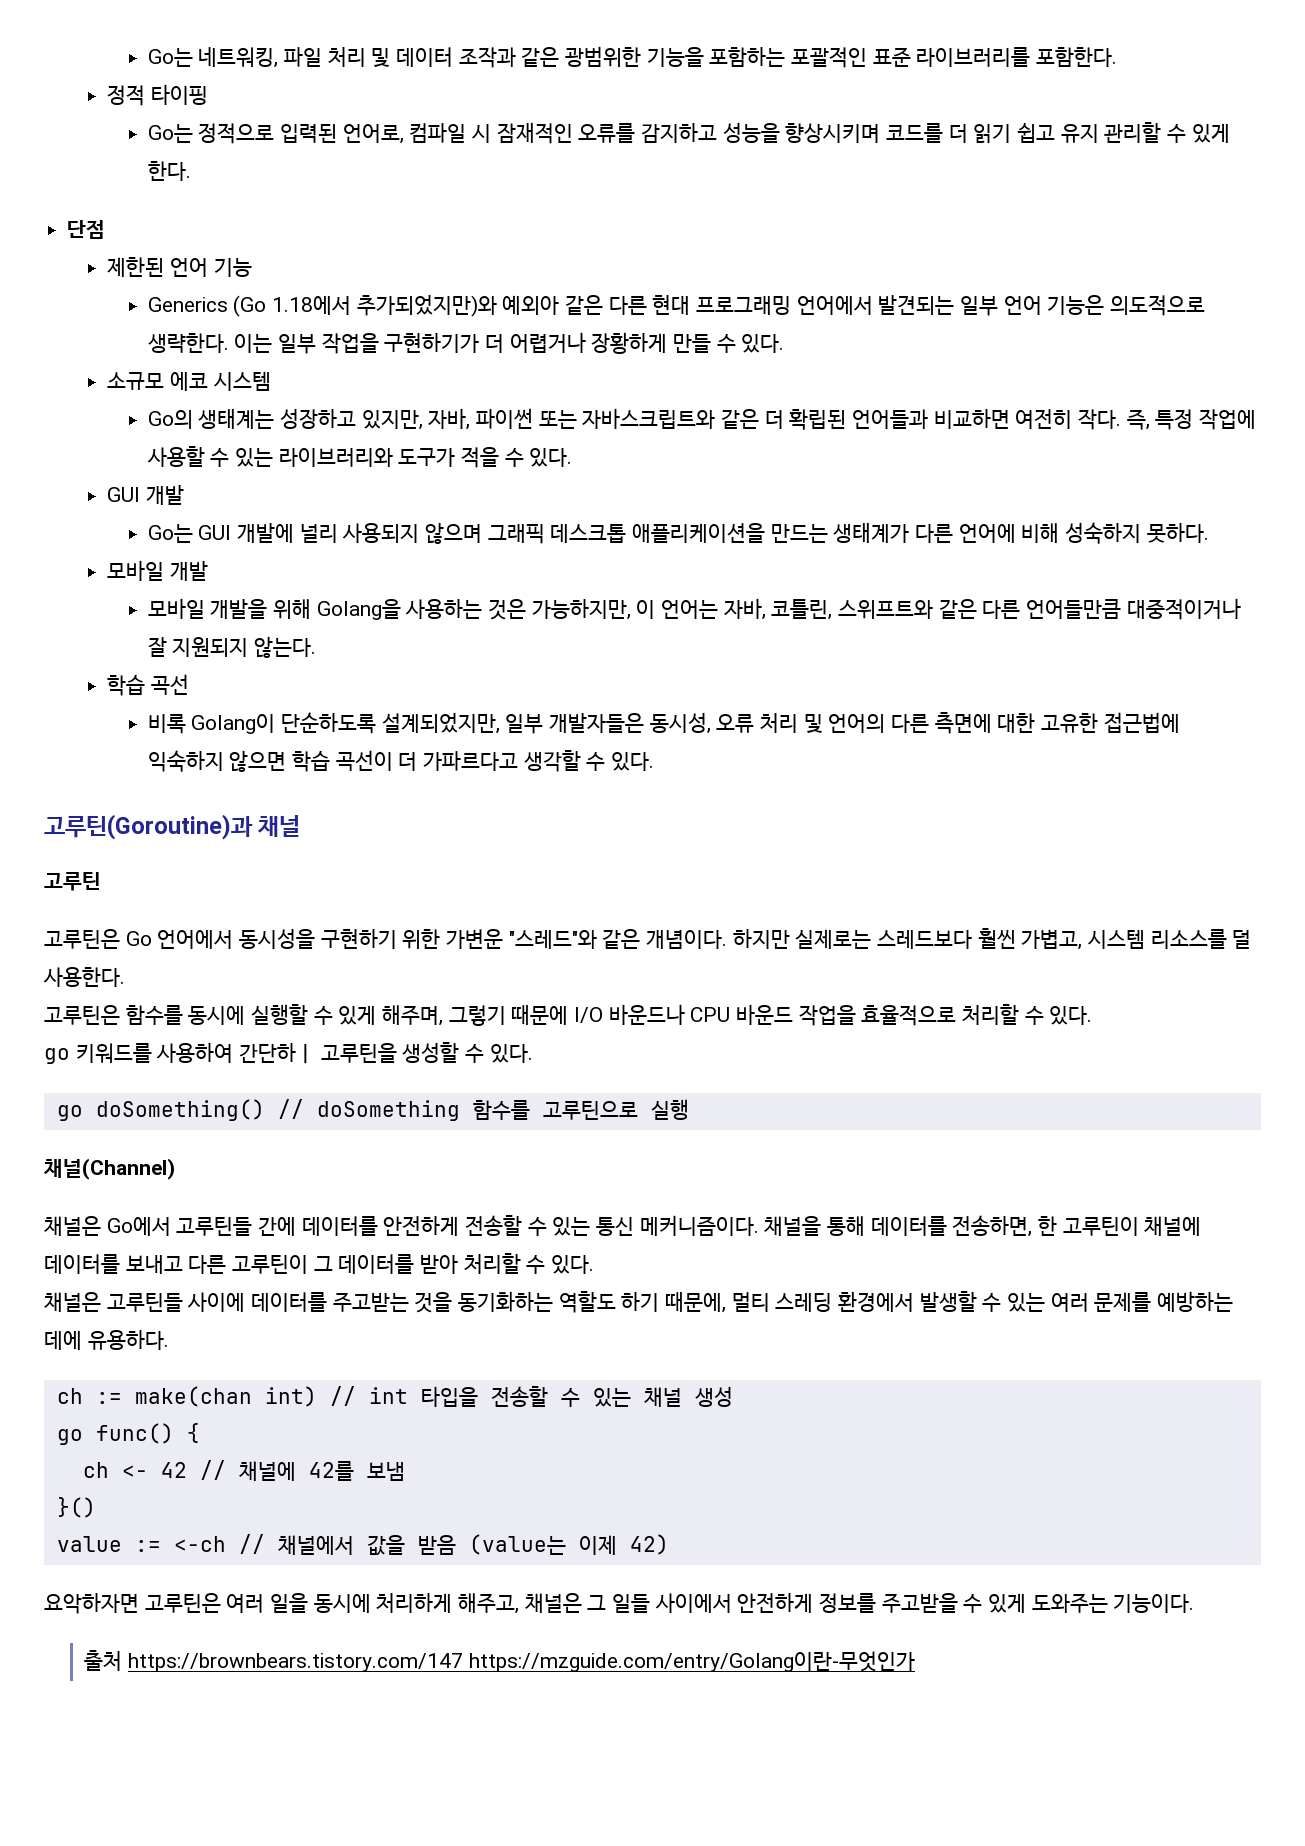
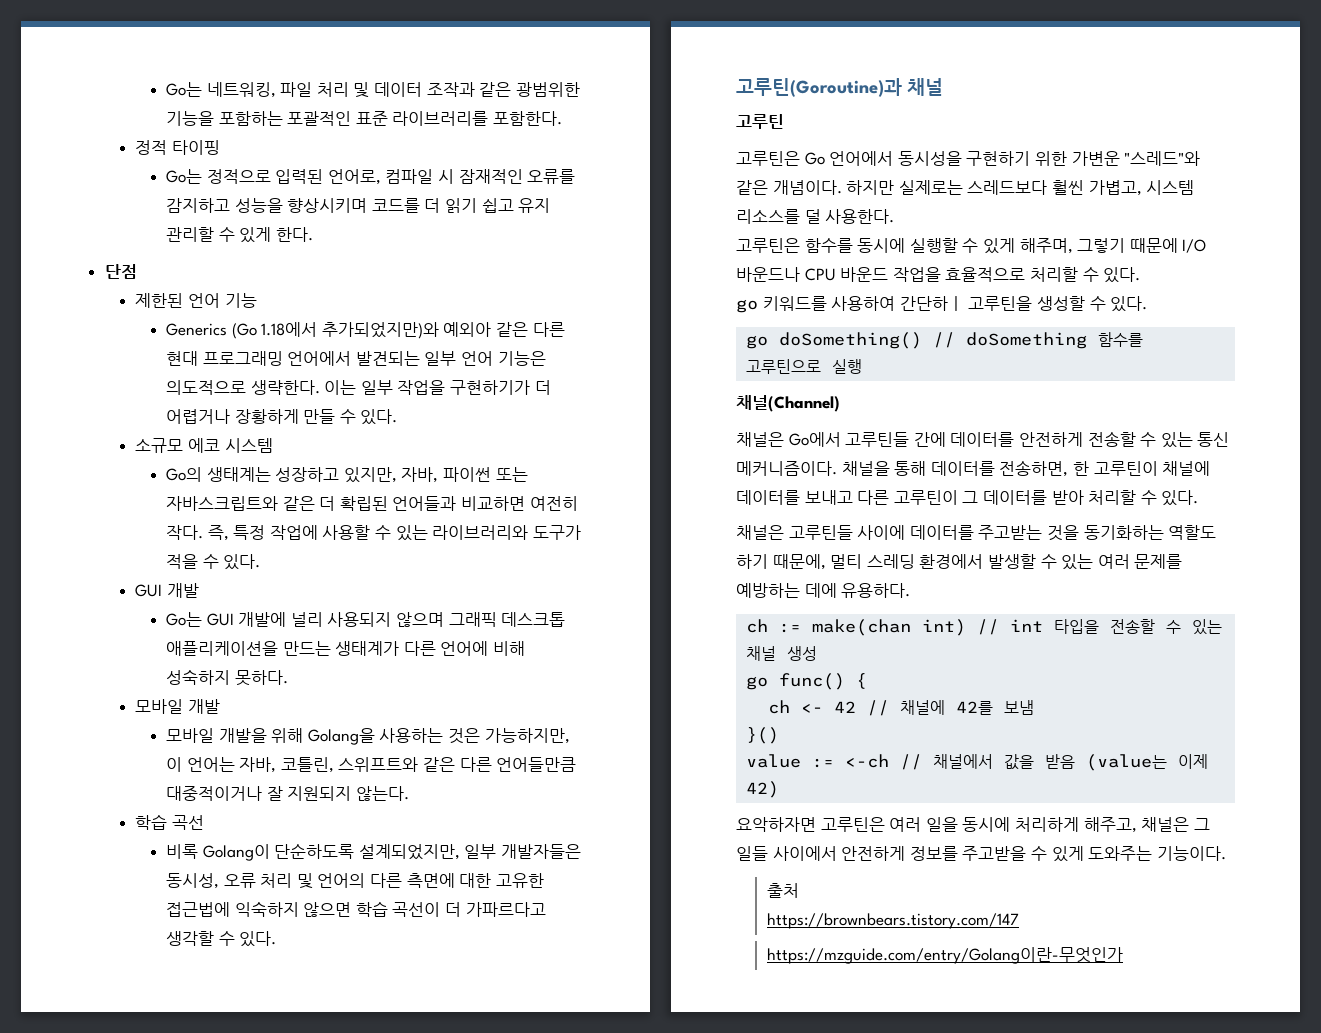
- 출처 https://brownbears.tistory.com/147 https://mzguide.com/entry/Golang이란-무엇인가
+ 출처
+ https://brownbears.tistory.com/147
+ https://mzguide.com/entry/Golang이란-무엇인가

